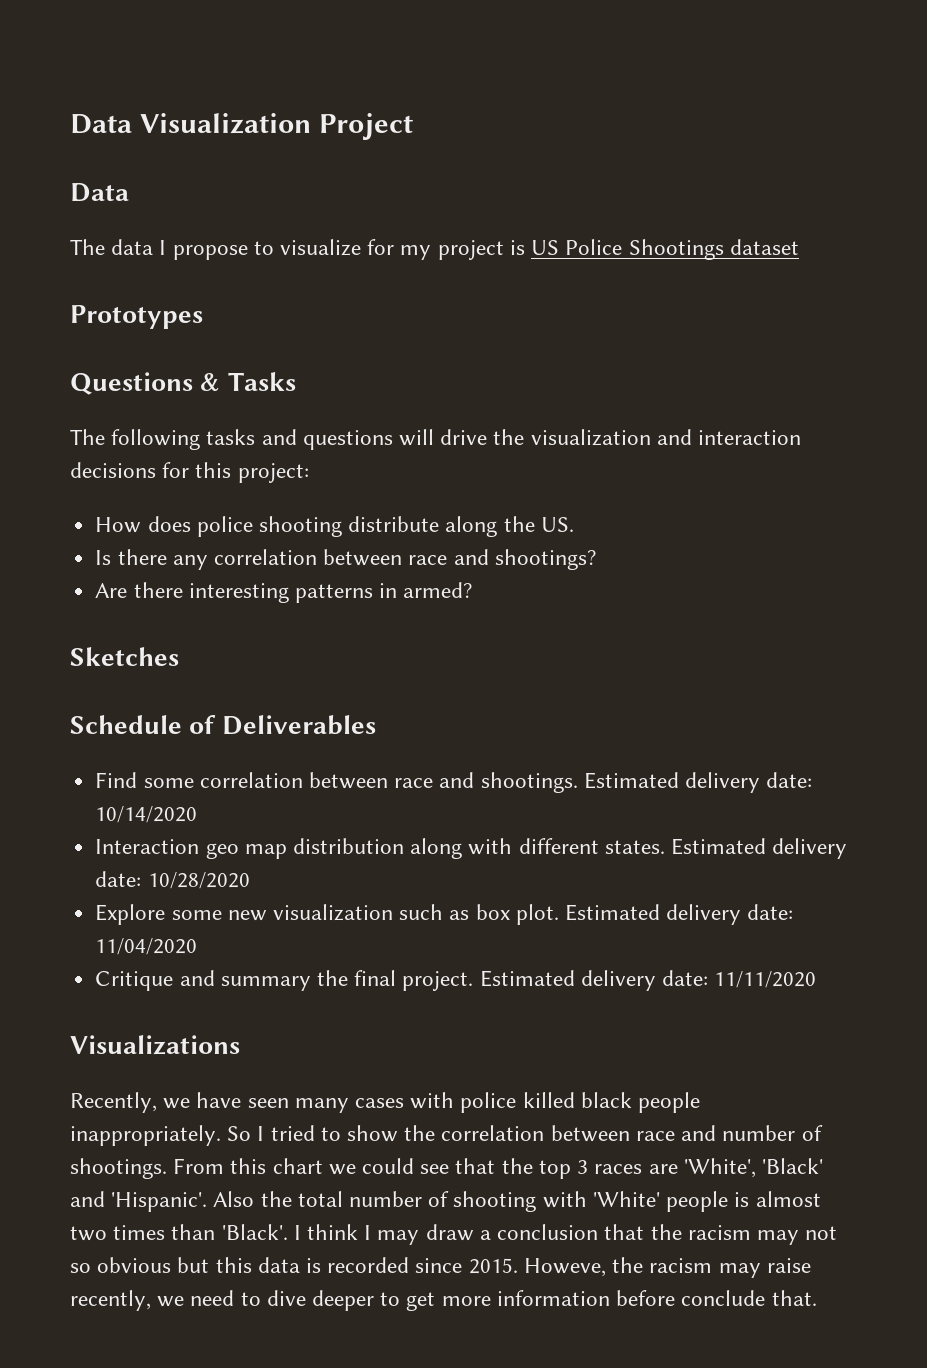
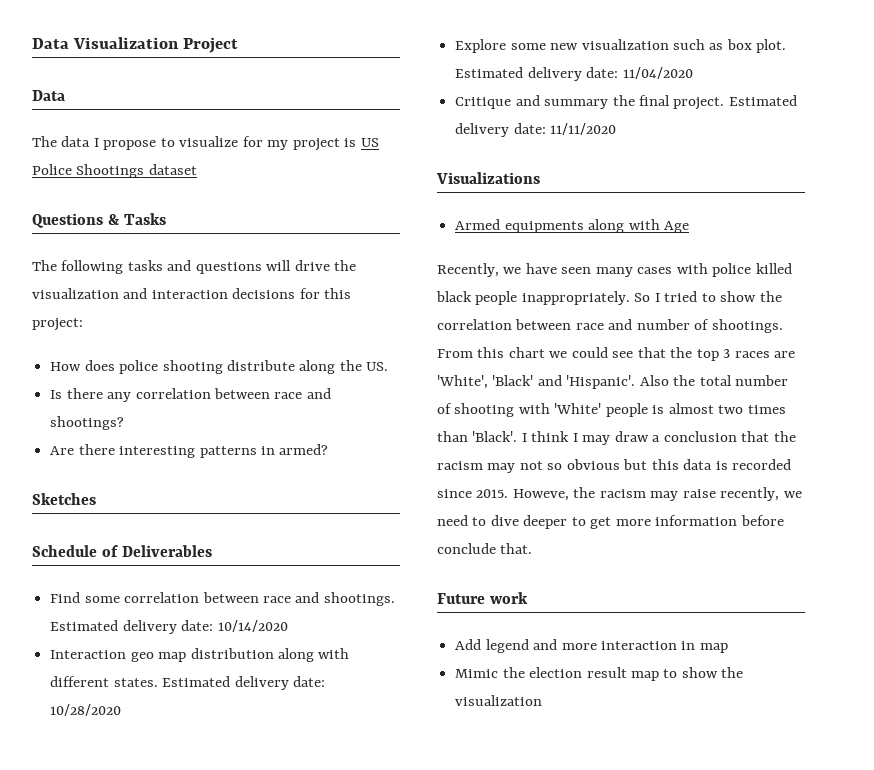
- Prototypes
+ Armed equipments along with Age
+ Future work
+ Add legend and more interaction in map
+ Mimic the election result map to show the visualization

